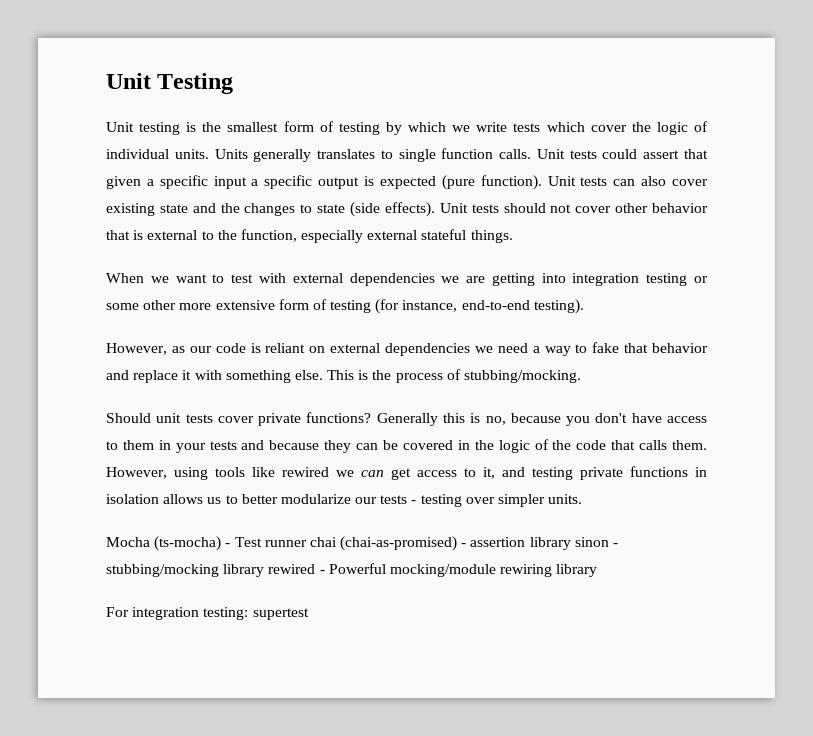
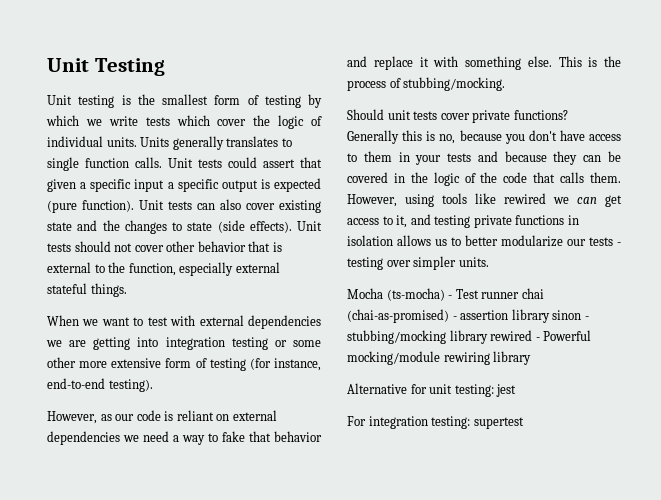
+ Alternative for unit testing: jest

